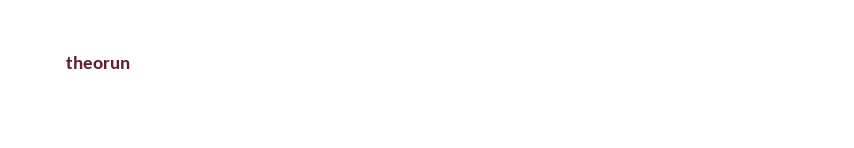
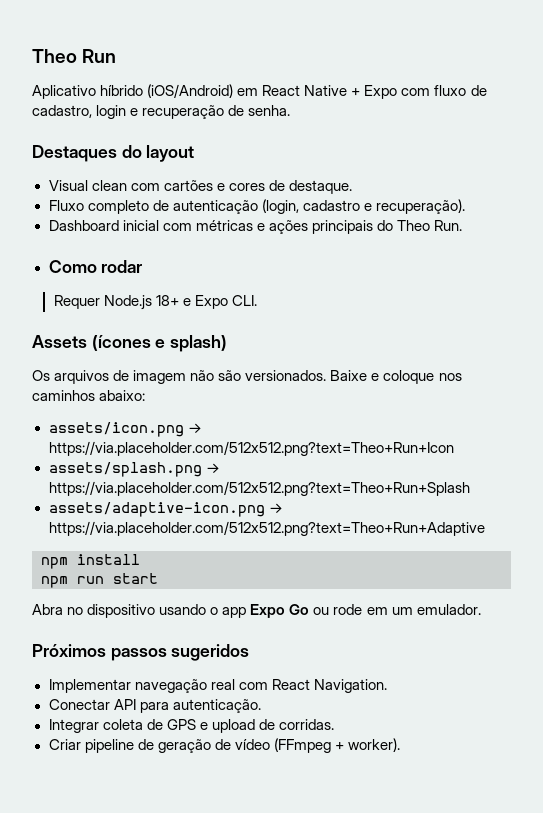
- theorun
+ Theo Run
+ Aplicativo híbrido (iOS/Android) em React Native + Expo com fluxo de cadastro, login e recuperação de senha.
+ Destaques do layout
+ Visual clean com cartões e cores de destaque.
+ Fluxo completo de autenticação (login, cadastro e recuperação).
+ Dashboard inicial com métricas e ações principais do Theo Run.
+ Como rodar
+ Requer Node.js 18+ e Expo CLI.
+ Assets (ícones e splash)
+ Os arquivos de imagem não são versionados. Baixe e coloque nos caminhos abaixo:
+ assets/icon.png → https://via.placeholder.com/512x512.png?text=Theo+Run+Icon
+ assets/splash.png → https://via.placeholder.com/512x512.png?text=Theo+Run+Splash
+ assets/adaptive-icon.png → https://via.placeholder.com/512x512.png?text=Theo+Run+Adaptive
+ npm install
+ npm run start
+ Abra no dispositivo usando o app Expo Go ou rode em um emulador.
+ Próximos passos sugeridos
+ Implementar navegação real com React Navigation.
+ Conectar API para autenticação.
+ Integrar coleta de GPS e upload de corridas.
+ Criar pipeline de geração de vídeo (FFmpeg + worker).

